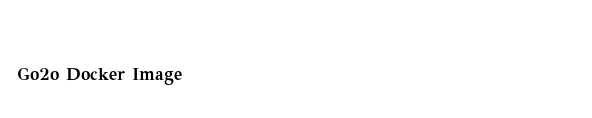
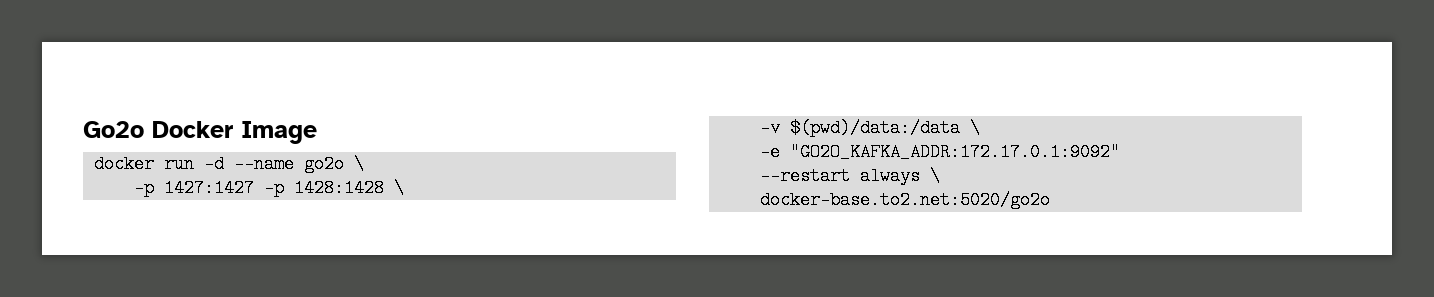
+ docker run -d --name go2o \
+ -p 1427:1427 -p 1428:1428 \
+ -v $(pwd)/data:/data \
+ -e "GO2O_KAFKA_ADDR:172.17.0.1:9092"
+ --restart always \
+ docker-base.to2.net:5020/go2o

